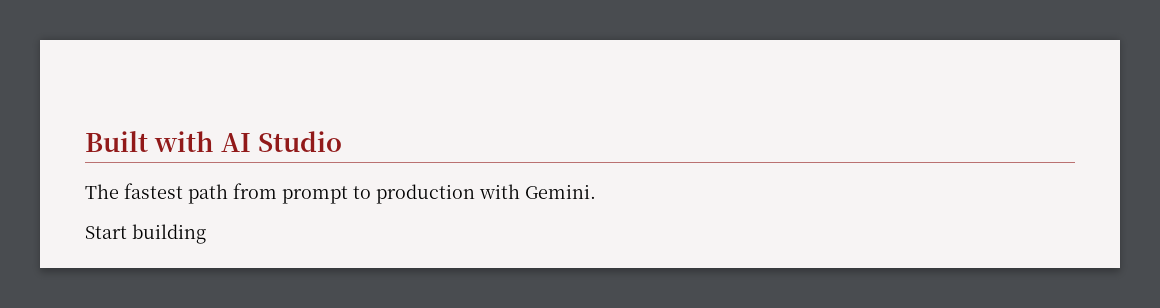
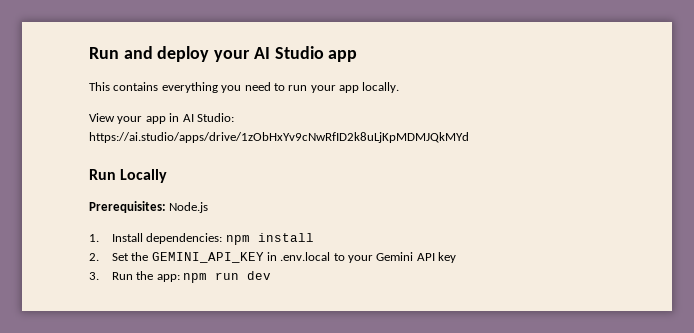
- Built with AI Studio
- The fastest path from prompt to production with Gemini.
- Start building
+ Run and deploy your AI Studio app
+ This contains everything you need to run your app locally.
+ View your app in AI Studio: https://ai.studio/apps/drive/1zObHxYv9cNwRfID2k8uLjKpMDMJQkMYd
+ Run Locally
+ Prerequisites: Node.js
+ 1. Install dependencies: npm install
+ 2. Set the GEMINI_API_KEY in .env.local to your Gemini API key
+ 3. Run the app: npm run dev

